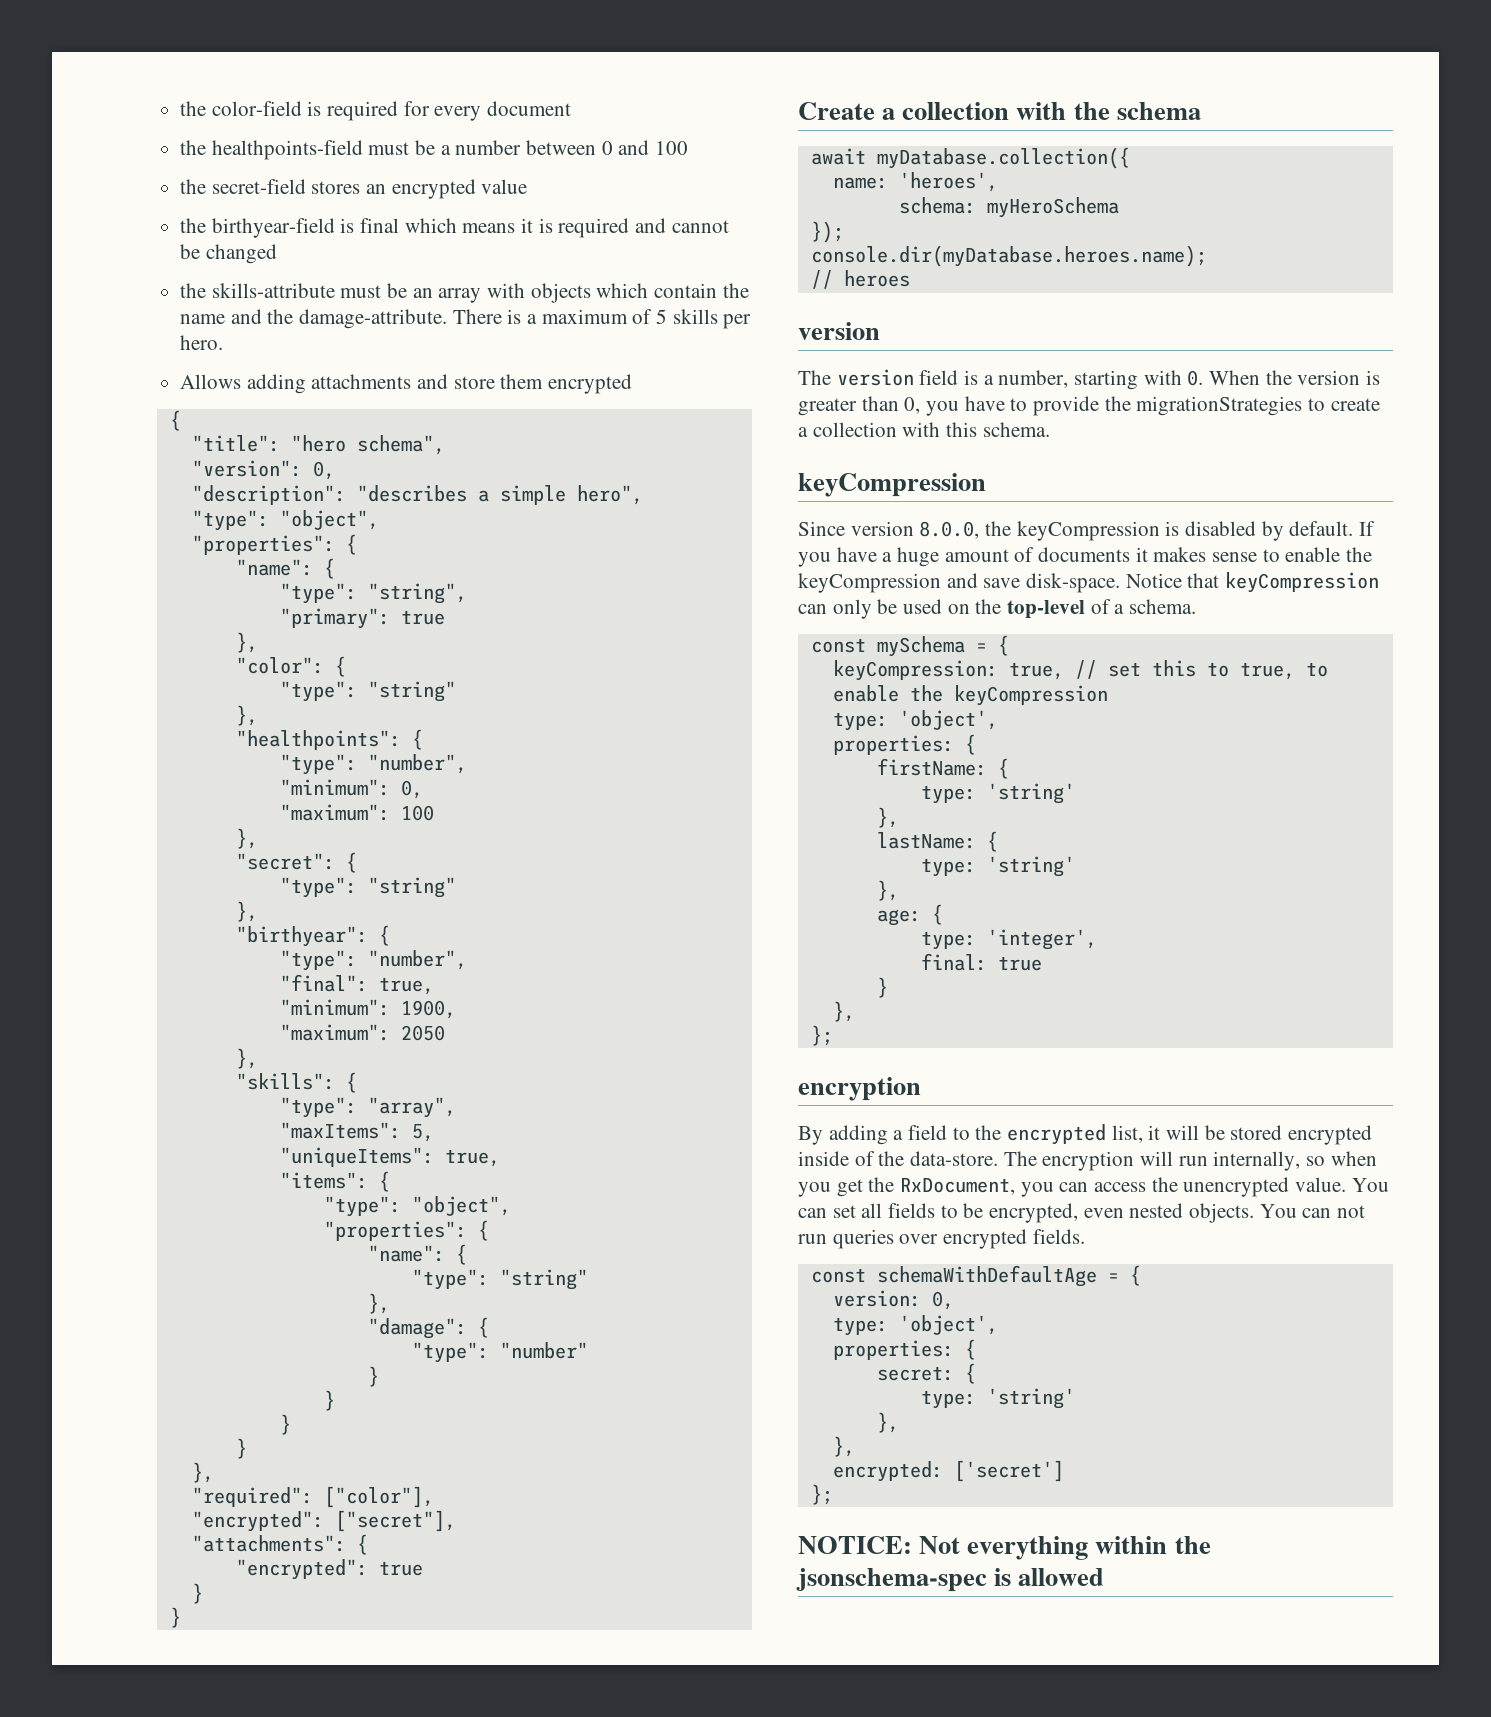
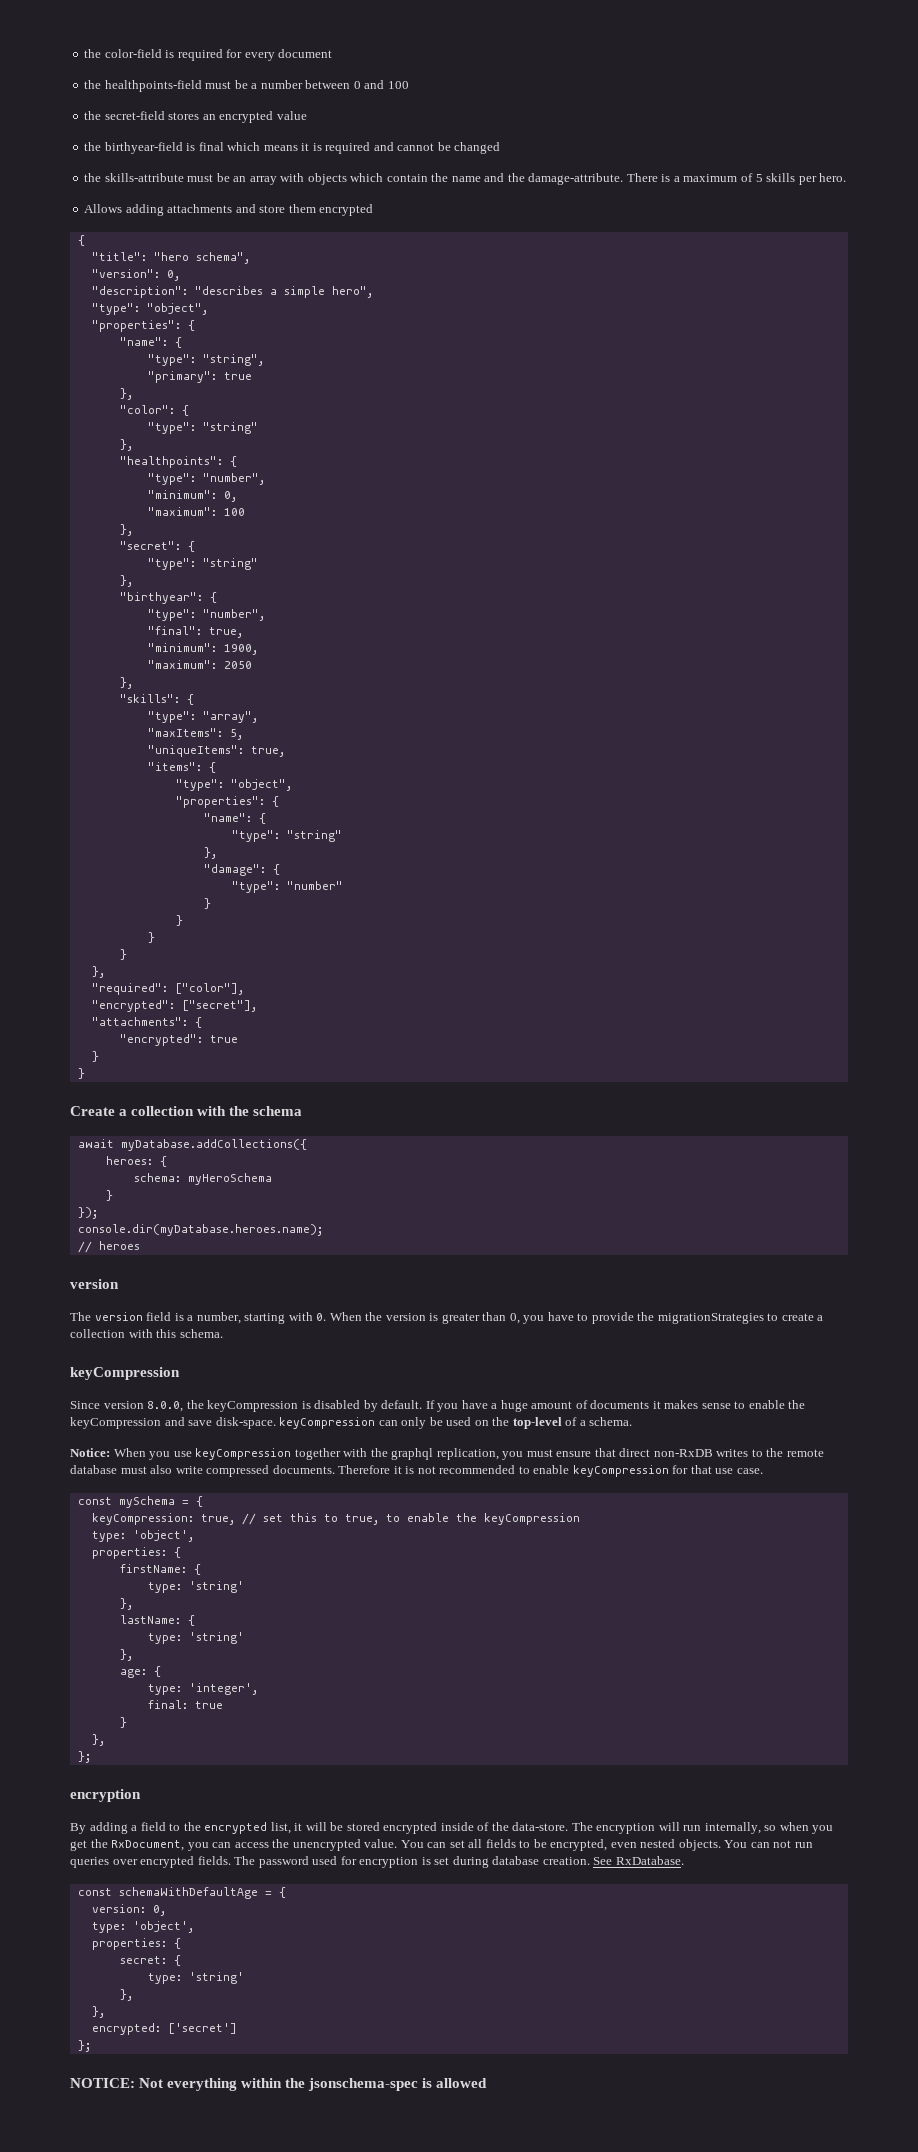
- await myDatabase.collection({
- name: 'heroes',
+ await myDatabase.addCollections({
+ heroes: {
  schema: myHeroSchema
+ }
- If you have a huge amount of documents it makes sense to enable the keyCompression and save disk-space. Notice that keyCompression can only be used on the top-level of a schema.
+ If you have a huge amount of documents it makes sense to enable the keyCompression and save disk-space. keyCompression can only be used on the top-level of a schema.
+ Notice: When you use keyCompression together with the graphql replication, you must ensure that direct non-RxDB writes to the remote database must also write compressed documents. Therefore it is not recommended to enable keyCompression for that use case.
+ The password used for encryption is set during database creation. See RxDatabase.

